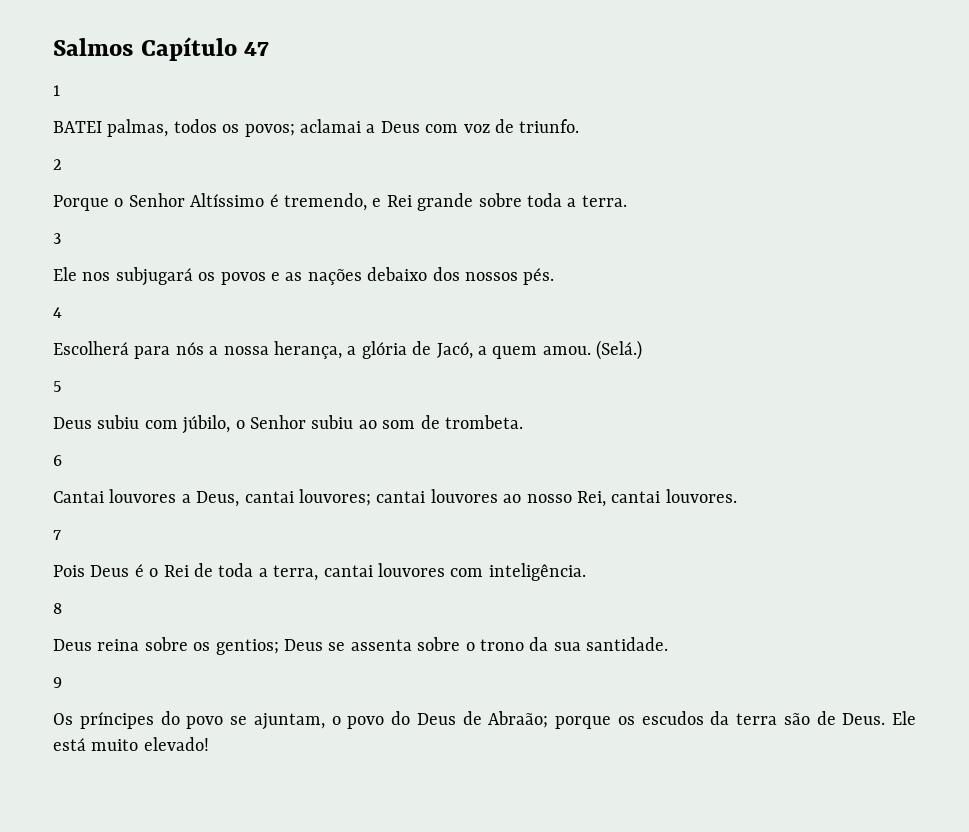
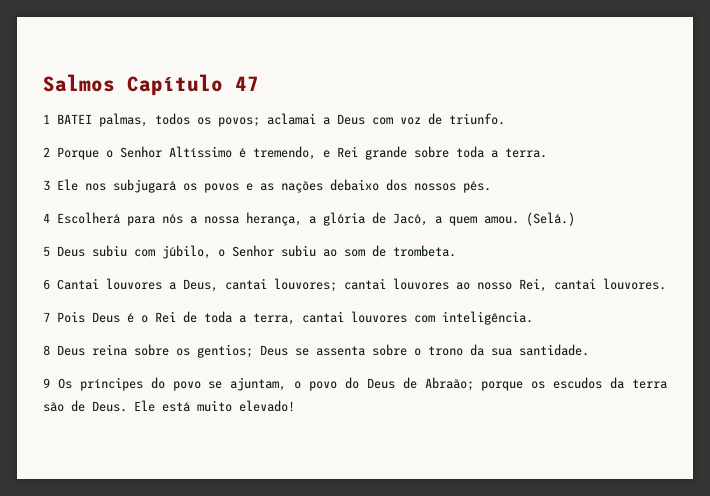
- 1
- BATEI palmas, todos os povos; aclamai a Deus com voz de triunfo.
+ 1 BATEI palmas, todos os povos; aclamai a Deus com voz de triunfo.
- 2
- Porque o Senhor Altíssimo é tremendo, e Rei grande sobre toda a terra.
+ 2 Porque o Senhor Altíssimo é tremendo, e Rei grande sobre toda a terra.
- 3
- Ele nos subjugará os povos e as nações debaixo dos nossos pés.
+ 3 Ele nos subjugará os povos e as nações debaixo dos nossos pés.
- 4
- Escolherá para nós a nossa herança, a glória de Jacó, a quem amou.
+ 4 Escolherá para nós a nossa herança, a glória de Jacó, a quem amou.
- 5
- Deus subiu com júbilo, o Senhor subiu ao som de trombeta.
+ 5 Deus subiu com júbilo, o Senhor subiu ao som de trombeta.
- 6
- Cantai louvores a Deus, cantai louvores; cantai louvores ao nosso Rei, cantai louvores.
+ 6 Cantai louvores a Deus, cantai louvores; cantai louvores ao nosso Rei, cantai louvores.
- 7
- Pois Deus é o Rei de toda a terra, cantai louvores com inteligência.
+ 7 Pois Deus é o Rei de toda a terra, cantai louvores com inteligência.
- 8
- Deus reina sobre os gentios; Deus se assenta sobre o trono da sua santidade.
+ 8 Deus reina sobre os gentios; Deus se assenta sobre o trono da sua santidade.
- 9
- Os príncipes do povo se ajuntam, o povo do Deus de Abraão; porque os escudos da terra são de Deus.
+ 9 Os príncipes do povo se ajuntam, o povo do Deus de Abraão; porque os escudos da terra são de Deus.

